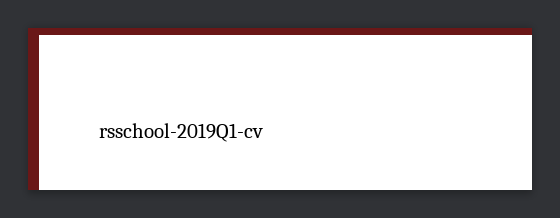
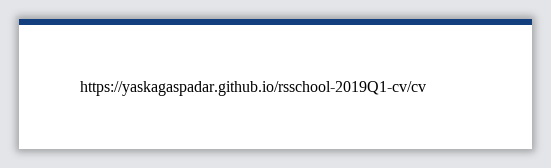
- rsschool-2019Q1-cv
+ https://yaskagaspadar.github.io/rsschool-2019Q1-cv/cv

